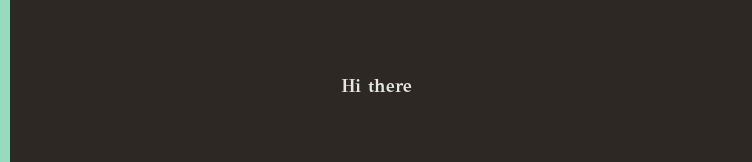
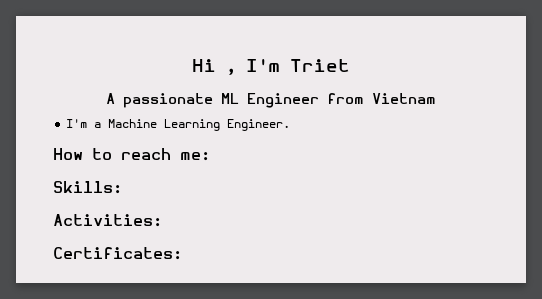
- Hi there
+ Hi , I'm Triet
+ A passionate ML Engineer from Vietnam
+ I'm a Machine Learning Engineer.
+ How to reach me:
+ Skills:
+ Activities:
+ Certificates:

